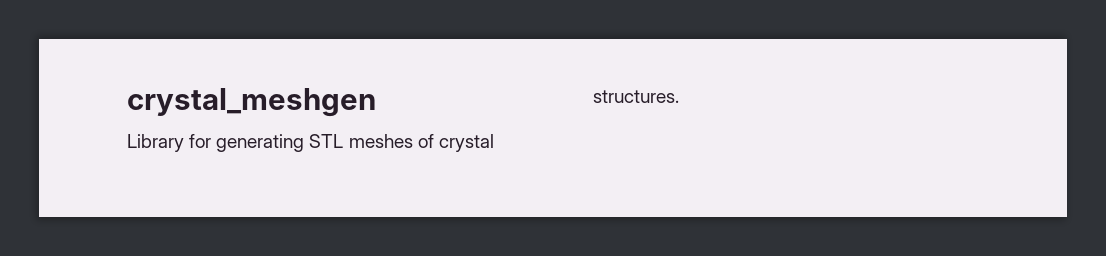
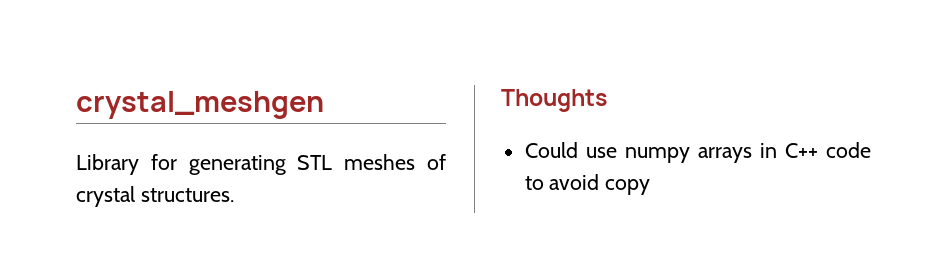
+ Thoughts
+ Could use numpy arrays in C++ code to avoid copy

